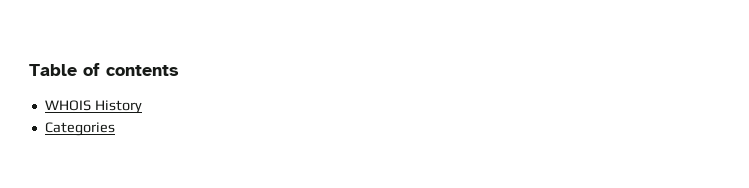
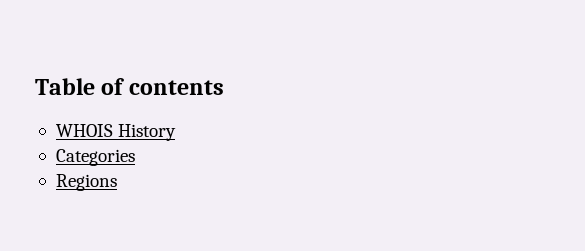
+ Regions

